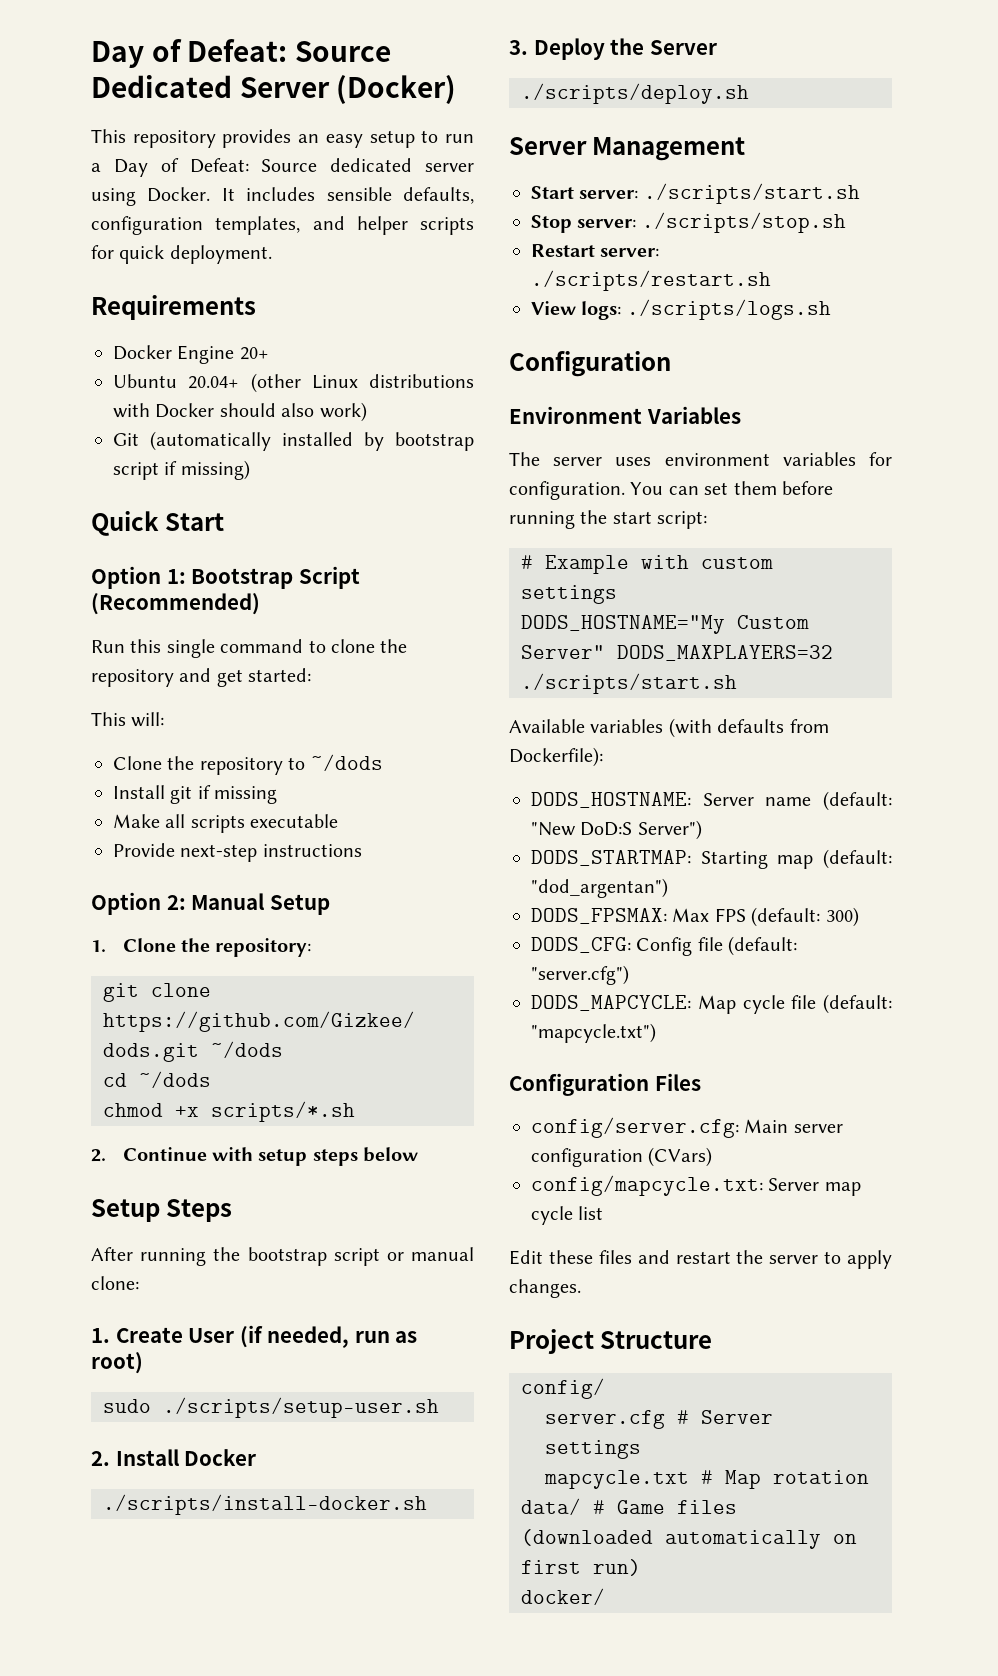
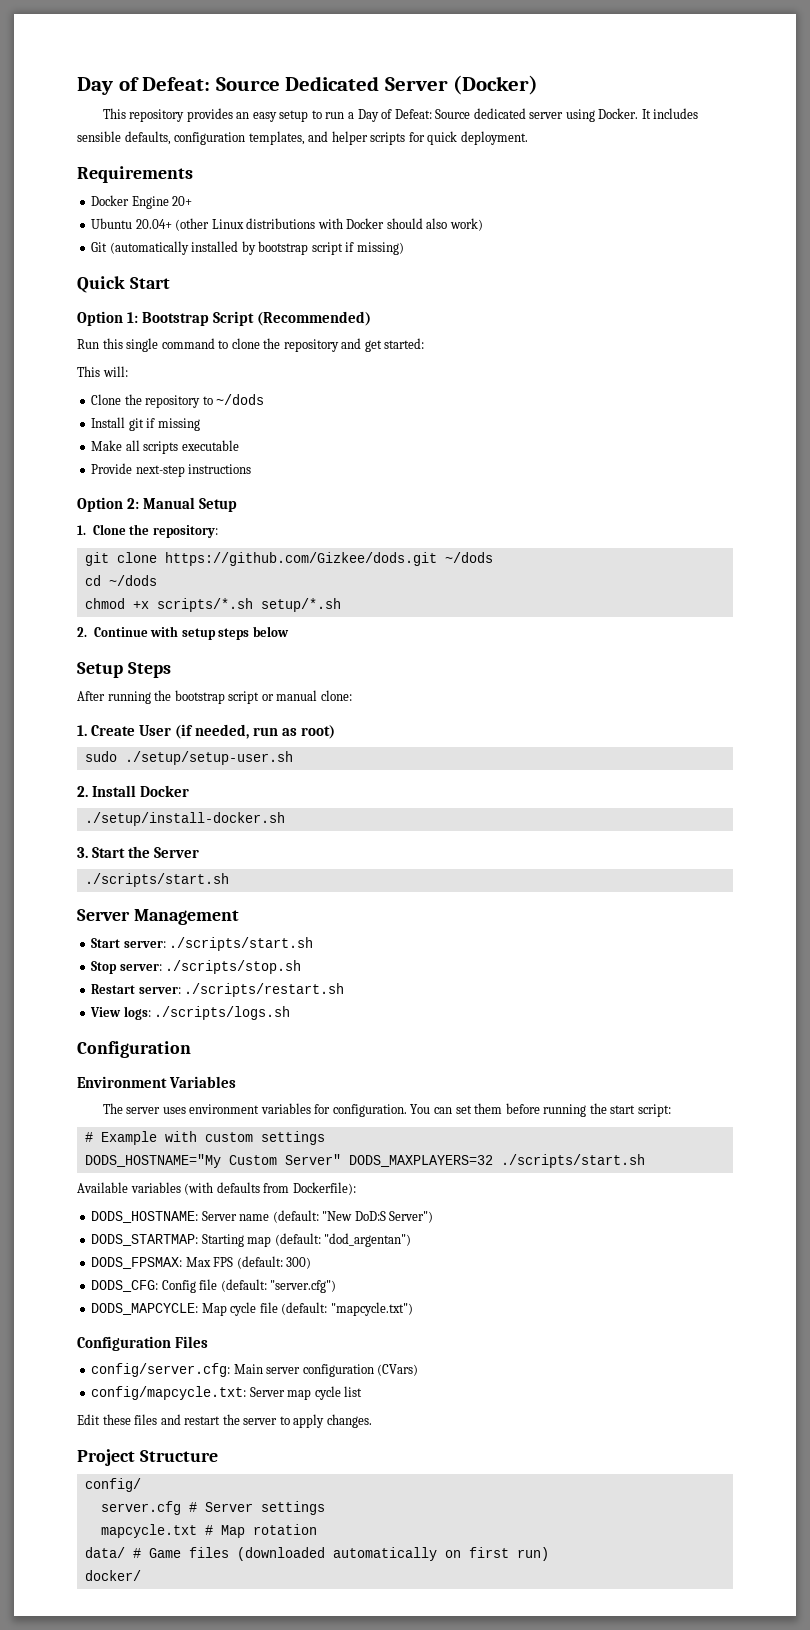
- chmod +x scripts/*.sh
+ chmod +x scripts/*.sh setup/*.sh
- sudo ./scripts/setup-user.sh
+ sudo ./setup/setup-user.sh
- ./scripts/install-docker.sh
+ ./setup/install-docker.sh
- 3. Deploy the Server
- ./scripts/deploy.sh
+ 3. Start the Server
+ ./scripts/start.sh

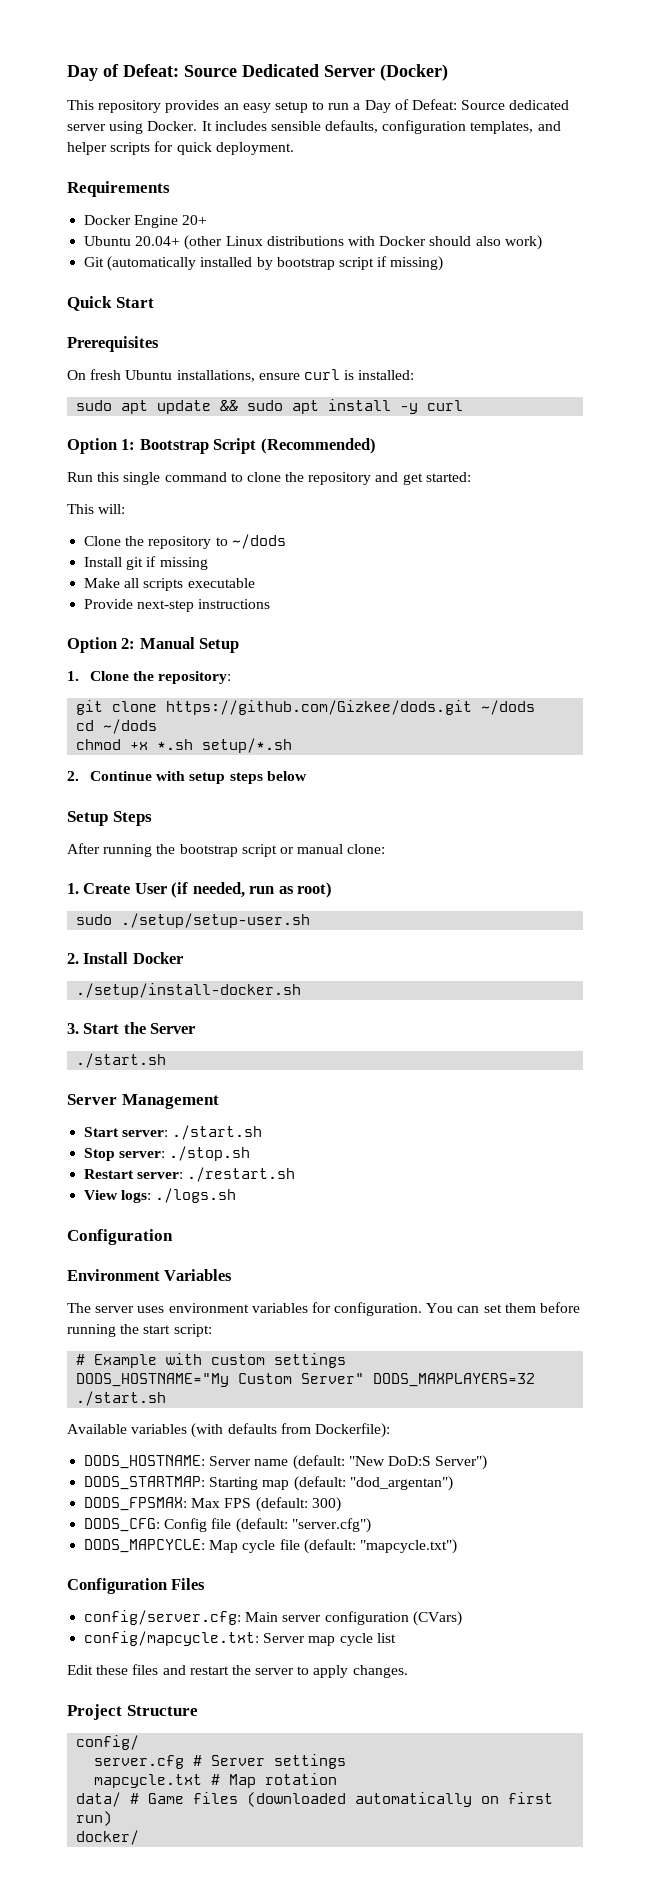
+ Prerequisites
+ On fresh Ubuntu installations, ensure curl is installed:
+ sudo apt update && sudo apt install -y curl
- chmod +x scripts/*.sh setup/*.sh
+ chmod +x *.sh setup/*.sh
  3. Start the Server
- ./scripts/start.sh
+ ./start.sh
- Start server: ./scripts/start.sh
+ Start server: ./start.sh
- Stop server: ./scripts/stop.sh
+ Stop server: ./stop.sh
- Restart server: ./scripts/restart.sh
+ Restart server: ./restart.sh
- View logs: ./scripts/logs.sh
+ View logs: ./logs.sh
- DODS_HOSTNAME="My Custom Server" DODS_MAXPLAYERS=32 ./scripts/start.sh
+ DODS_HOSTNAME="My Custom Server" DODS_MAXPLAYERS=32 ./start.sh

